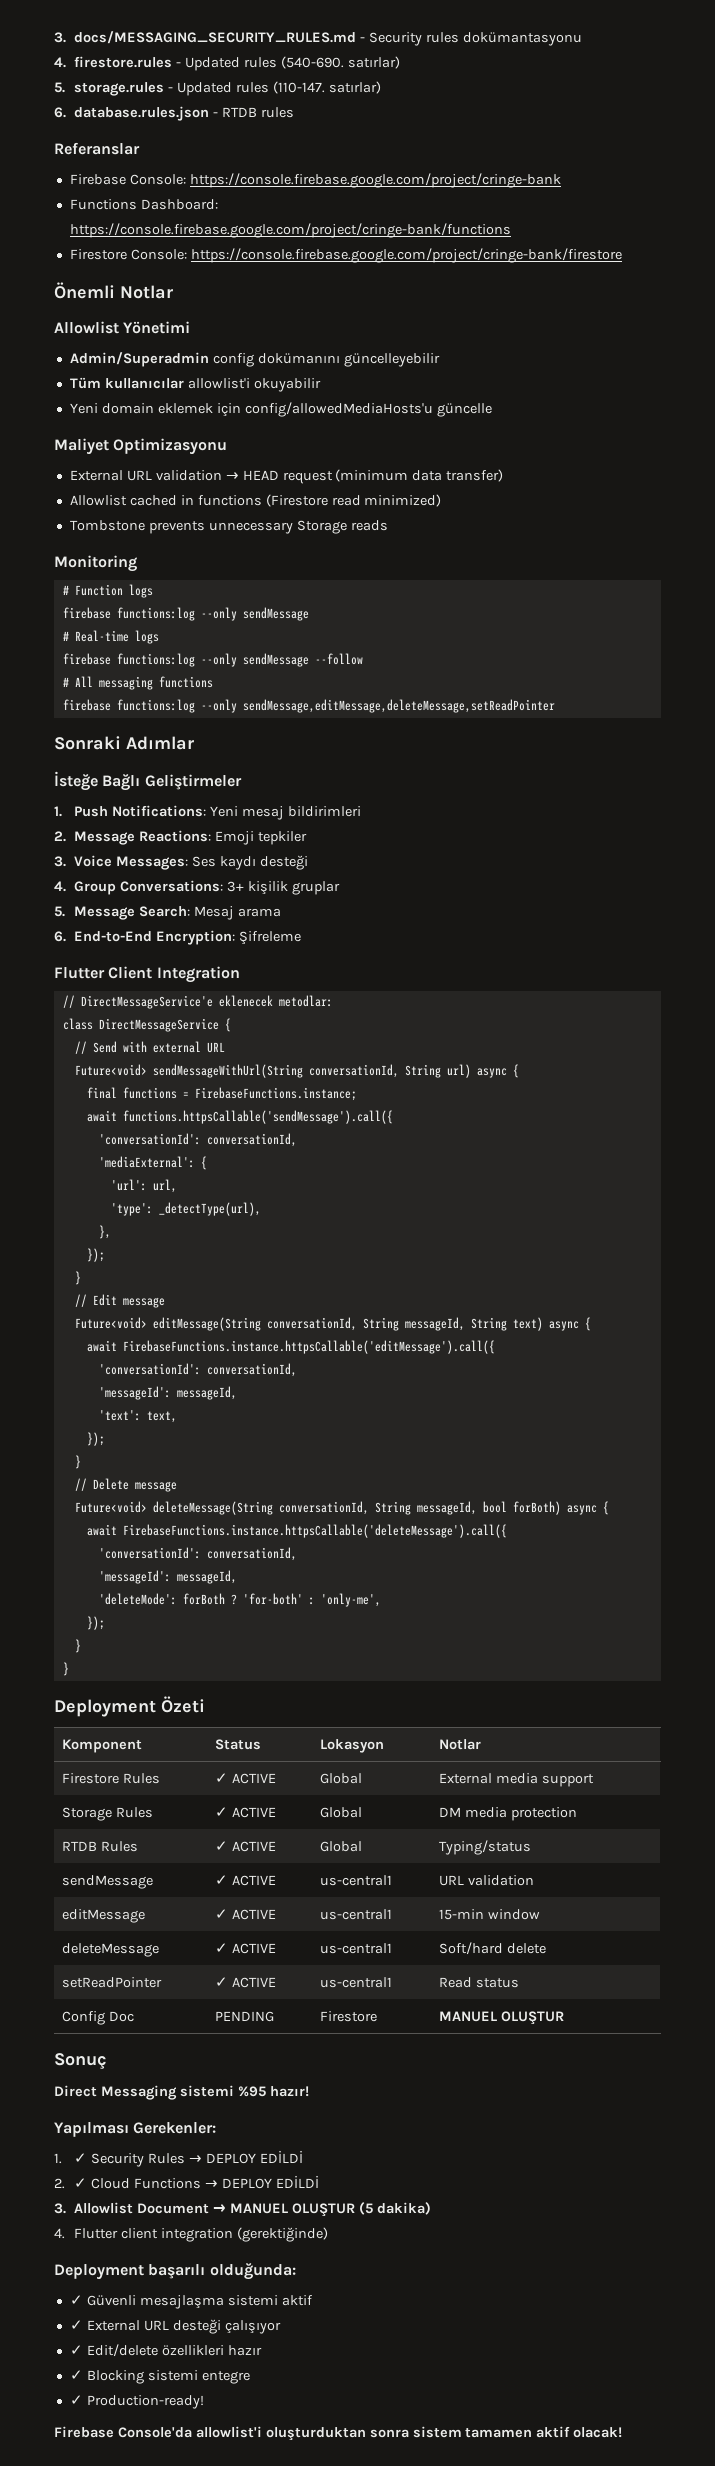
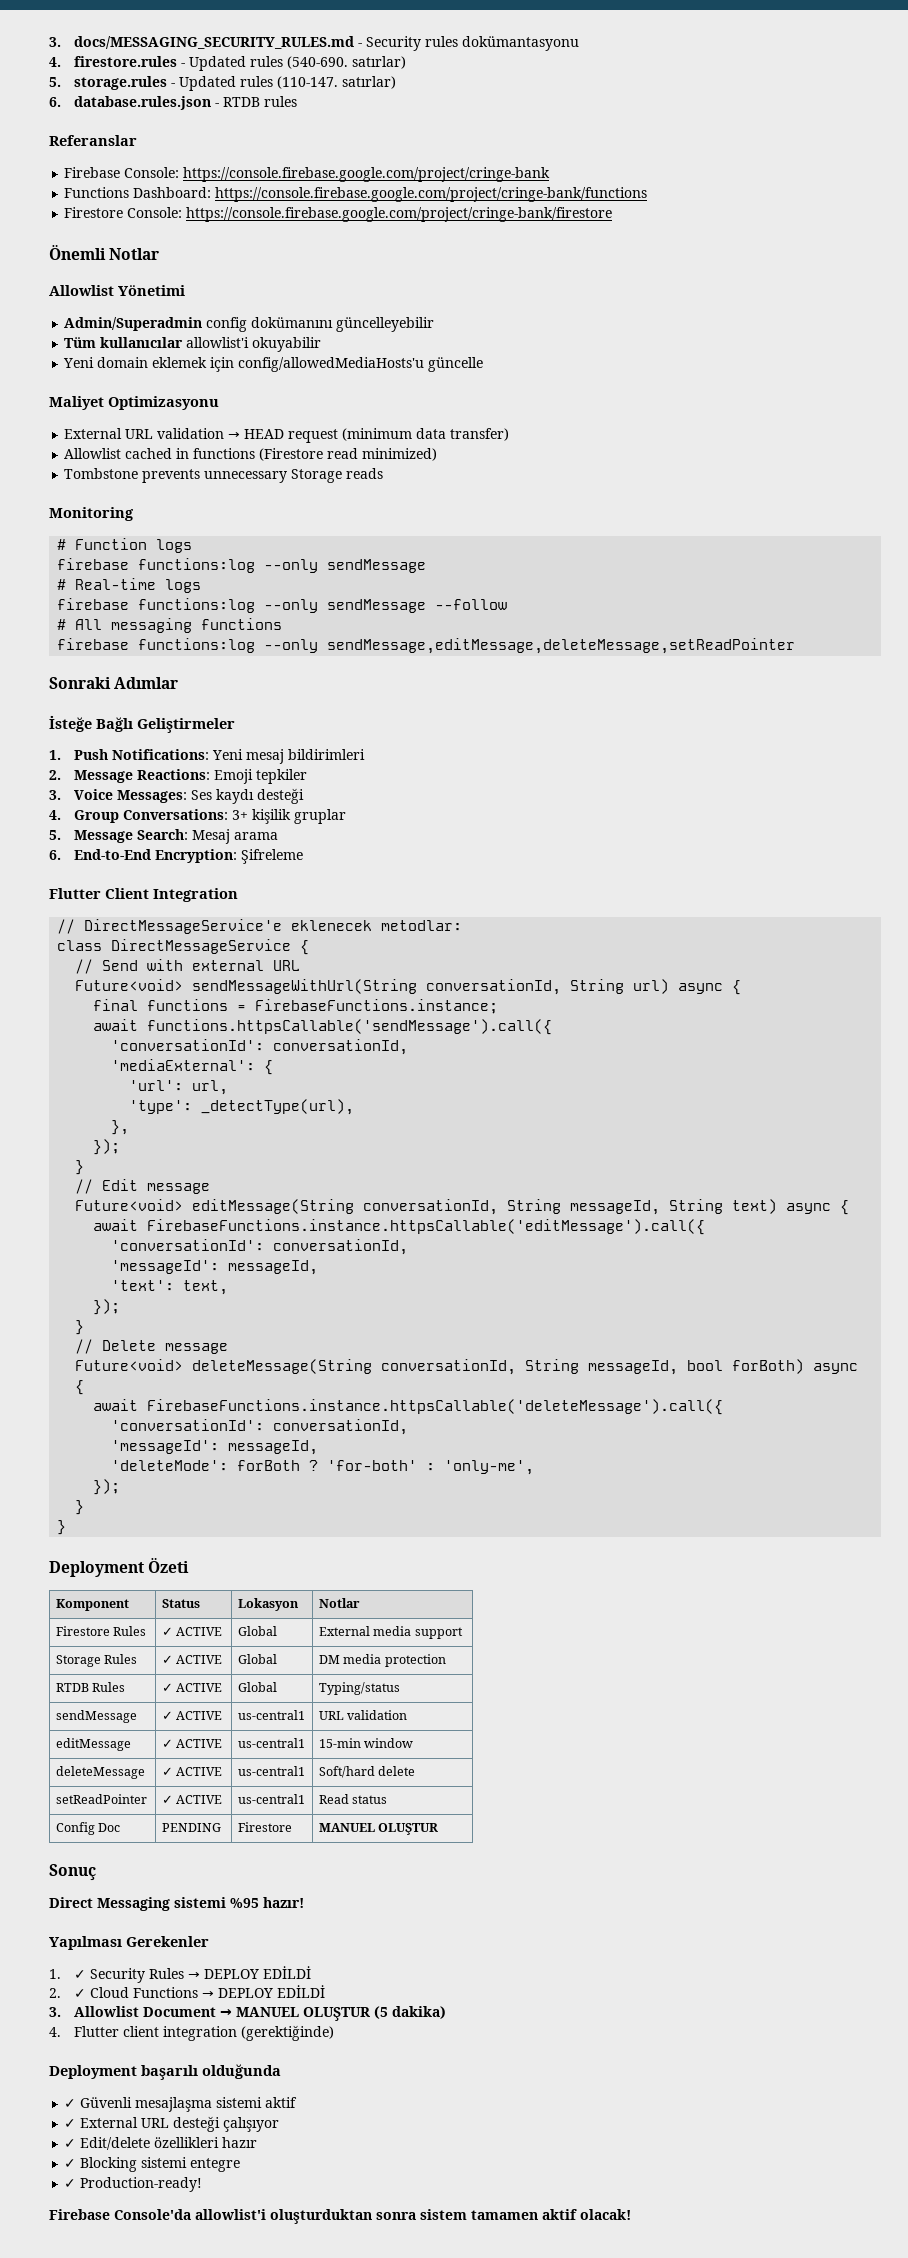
- Yapılması Gerekenler:
+ Yapılması Gerekenler
- Deployment başarılı olduğunda:
+ Deployment başarılı olduğunda

